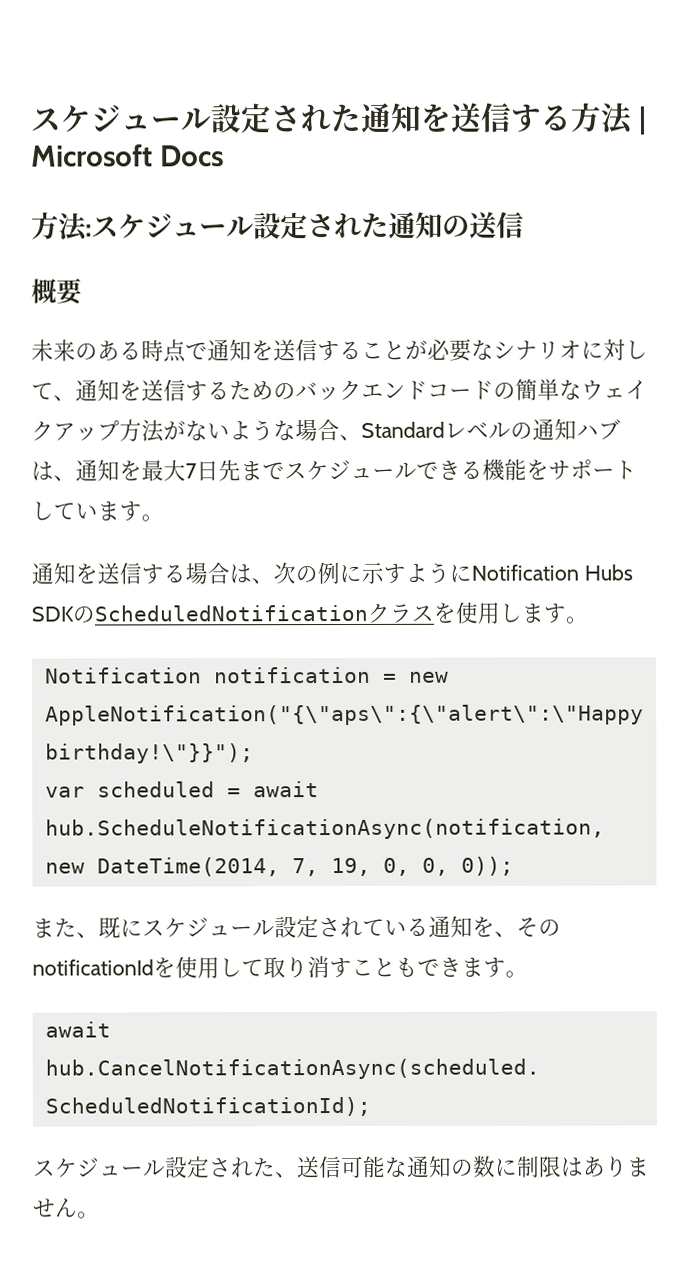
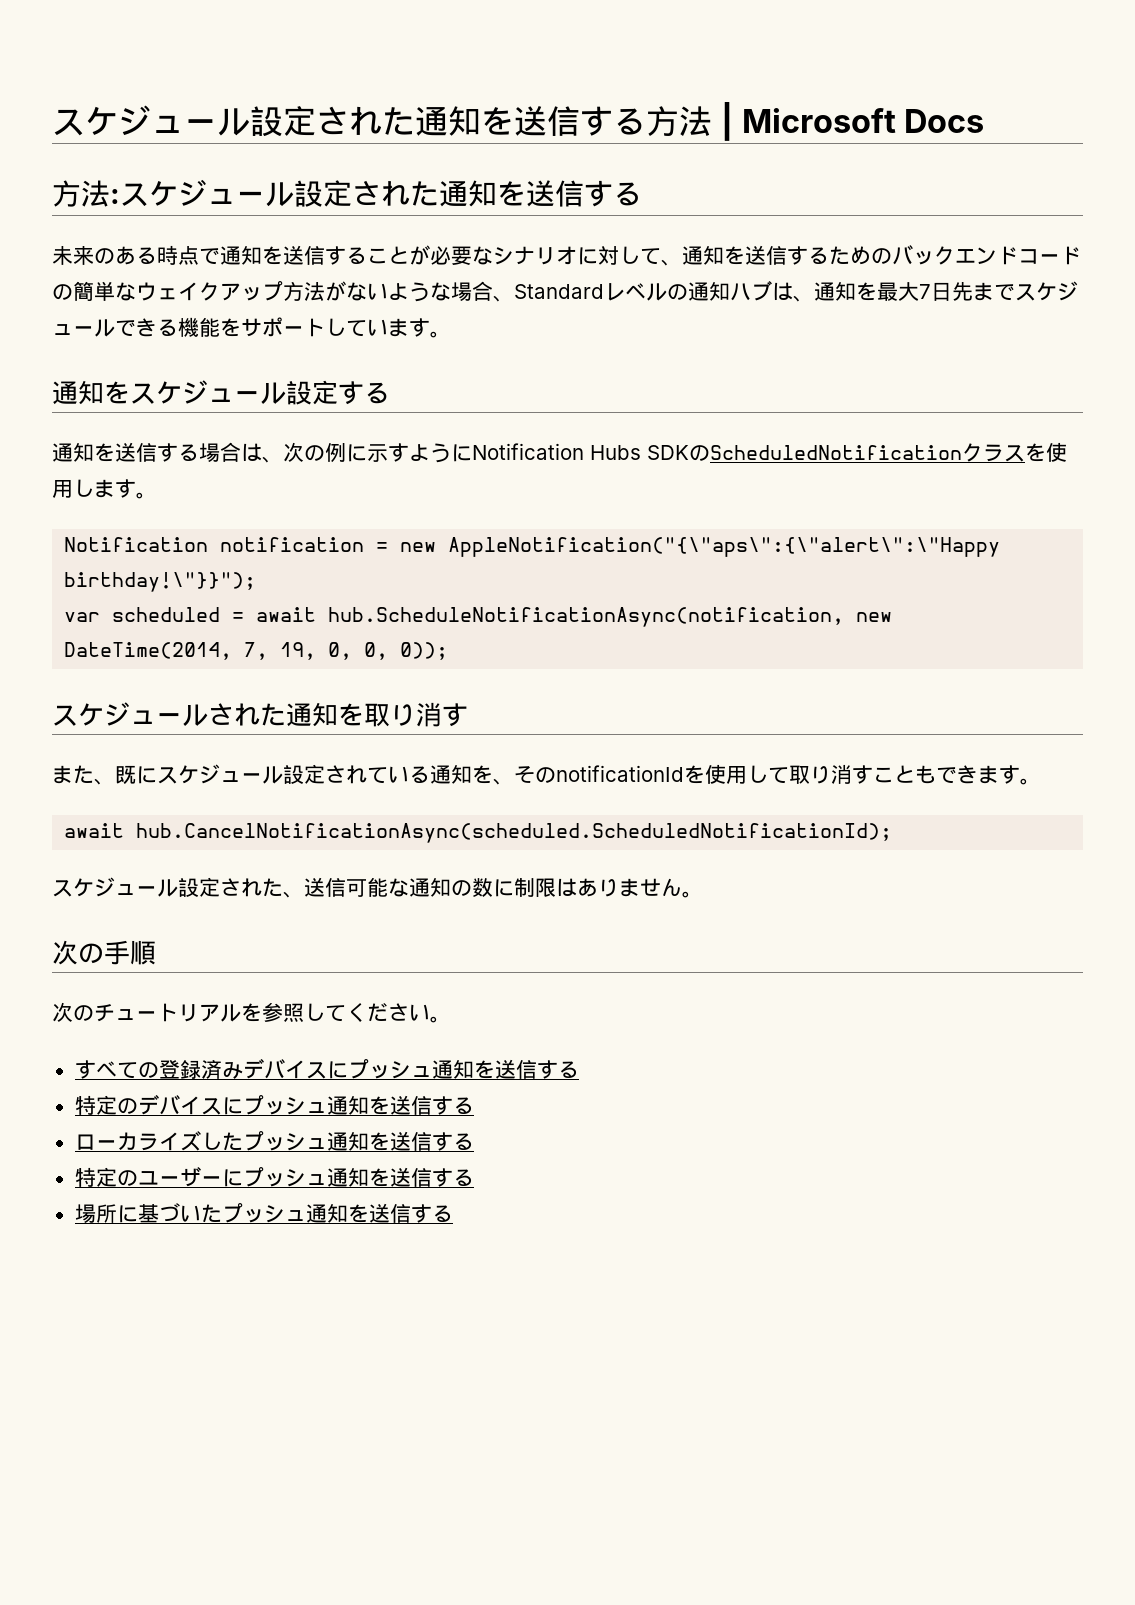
- 方法:スケジュール設定された通知の送信
- 概要
+ 方法:スケジュール設定された通知を送信する
+ 通知をスケジュール設定する
+ スケジュールされた通知を取り消す
+ 次の手順
+ 次のチュートリアルを参照してください。
+ すべての登録済みデバイスにプッシュ通知を送信する
+ 特定のデバイスにプッシュ通知を送信する
+ ローカライズしたプッシュ通知を送信する
+ 特定のユーザーにプッシュ通知を送信する
+ 場所に基づいたプッシュ通知を送信する

